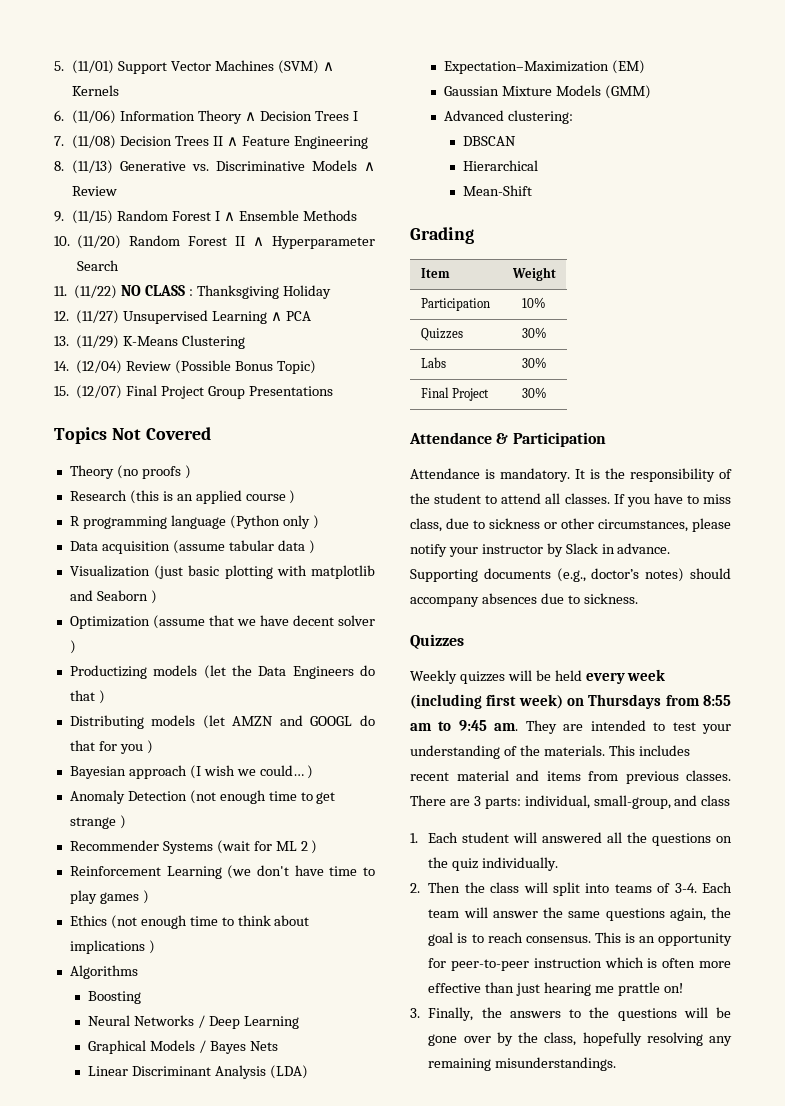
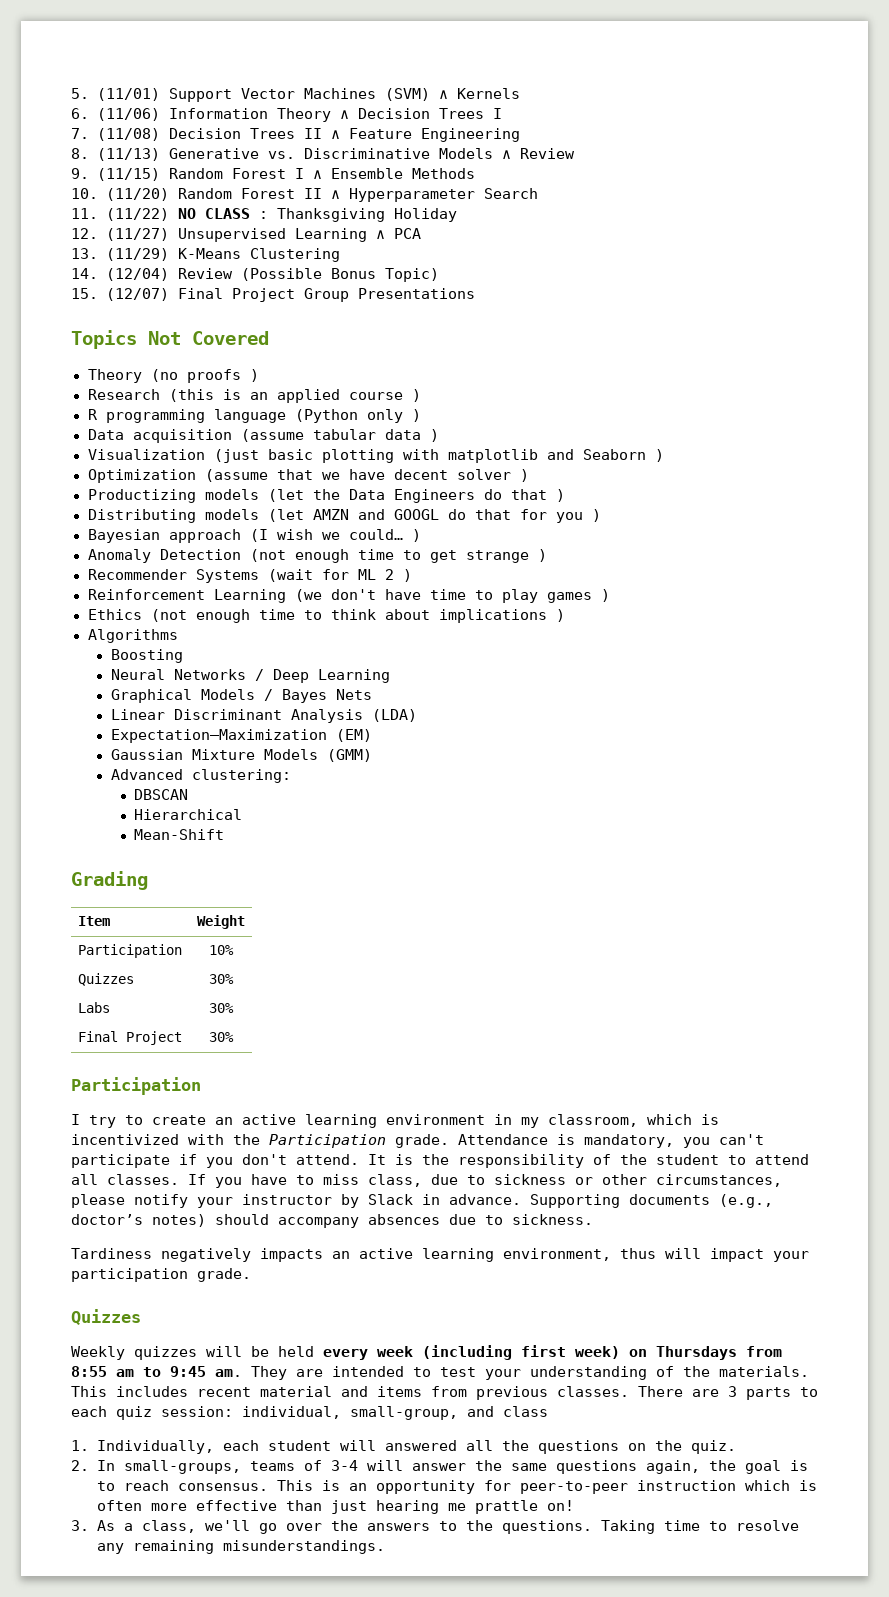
  Final Project | 30%
- Attendance & Participation
+ Participation
- Attendance is mandatory.
+ I try to create an active learning environment in my classroom, which is incentivized with the Participation grade. Attendance is mandatory, you can't participate if you don't attend.
+ Tardiness negatively impacts an active learning environment, thus will impact your participation grade.
- There are 3 parts: individual, small-group, and class
+ There are 3 parts to each quiz session: individual, small-group, and class
- 1. Each student will answered all the questions on the quiz individually.
+ 1. Individually, each student will answered all the questions on the quiz.
- 2. Then the class will split into teams of 3-4. Each team will answer the same questions again, the goal is to reach consensus.
+ 2. In small-groups, teams of 3-4 will answer the same questions again, the goal is to reach consensus.
- 3. Finally, the answers to the questions will be gone over by the class, hopefully resolving any remaining misunderstandings.
+ 3. As a class, we'll go over the answers to the questions. Taking time to resolve any remaining misunderstandings.

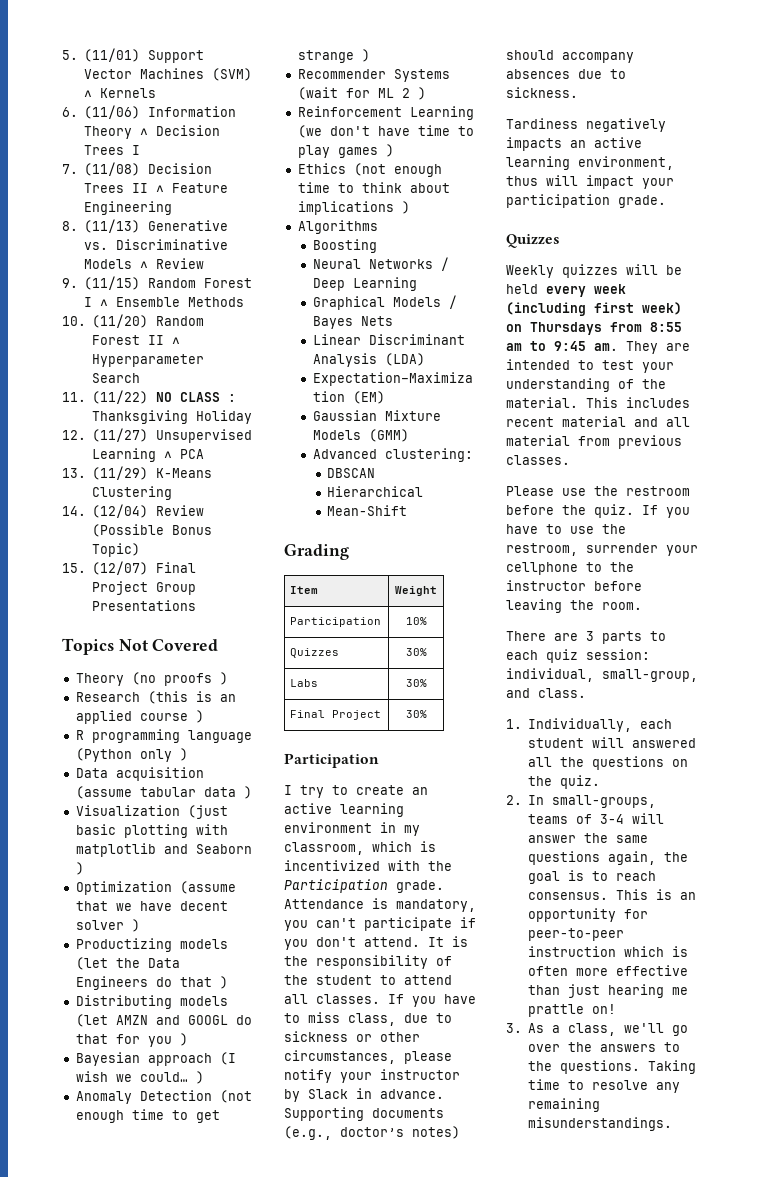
- They are intended to test your understanding of the materials.
+ They are intended to test your understanding of the material.
- This includes recent material and items from previous classes. There are 3 parts to each quiz session: individual, small-group, and class
+ This includes recent material and all material from previous classes.
+ Please use the restroom before the quiz. If you have to use the restroom, surrender your cellphone to the instructor before leaving the room.
+ There are 3 parts to each quiz session: individual, small-group, and class.

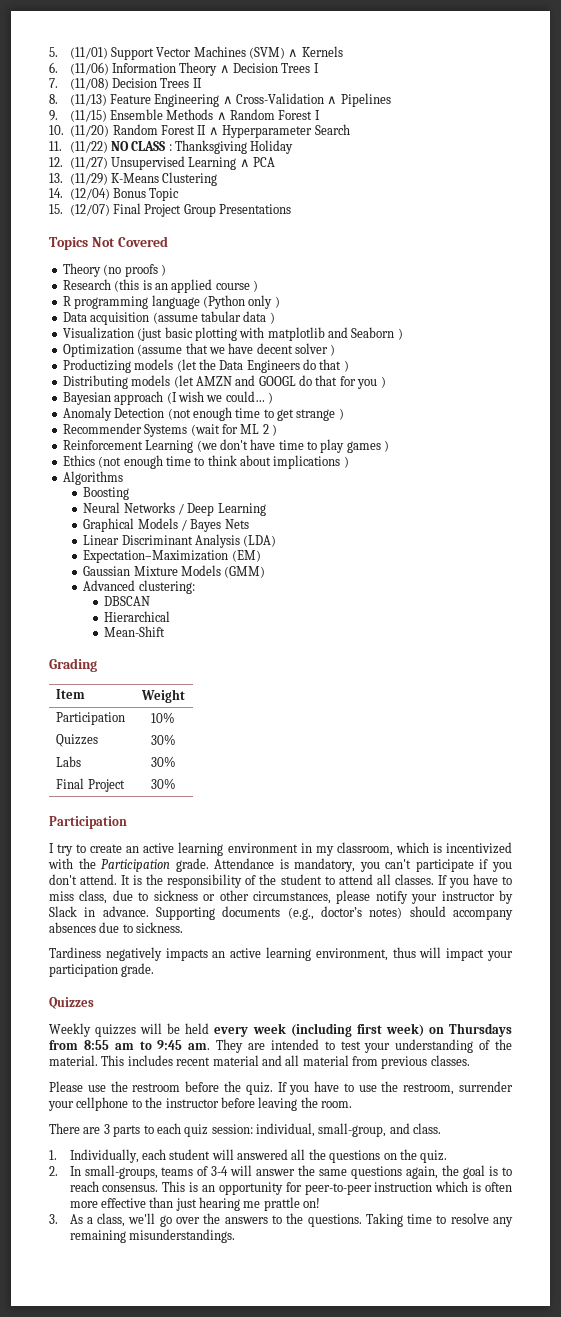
- 7. (11/08) Decision Trees II ∧ Feature Engineering
+ 7. (11/08) Decision Trees II
- 8. (11/13) Generative vs. Discriminative Models ∧ Review
+ 8. (11/13) Feature Engineering ∧ Cross-Validation ∧ Pipelines
- 9. (11/15) Random Forest I ∧ Ensemble Methods
+ 9. (11/15) Ensemble Methods ∧ Random Forest I
- 14. (12/04) Review (Possible Bonus Topic)
+ 14. (12/04) Bonus Topic

